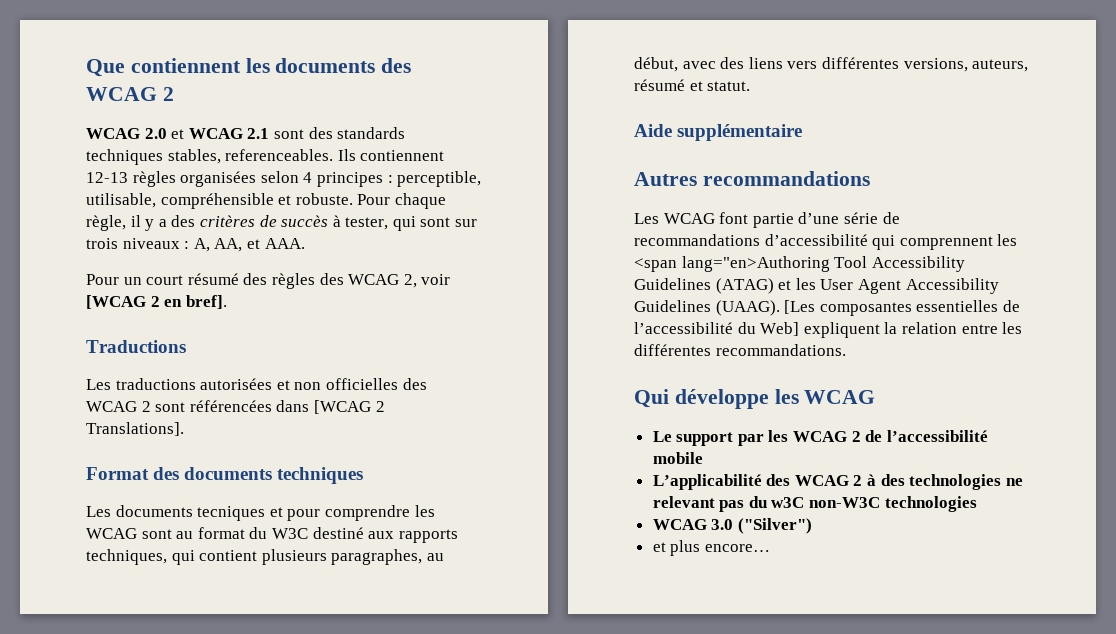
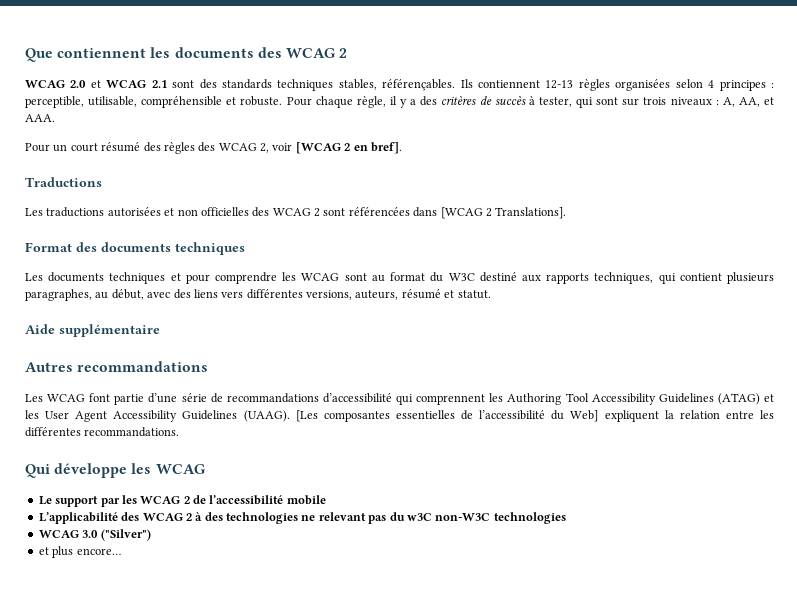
- WCAG 2.0 et WCAG 2.1 sont des standards techniques stables, referenceables.
+ WCAG 2.0 et WCAG 2.1 sont des standards techniques stables, référençables.
- Les documents tecniques et pour comprendre les WCAG sont au format du W3C destiné aux rapports techniques, qui contient plusieurs paragraphes, au début, avec des liens vers différentes versions, auteurs, résumé et statut.
+ Les documents techniques et pour comprendre les WCAG sont au format du W3C destiné aux rapports techniques, qui contient plusieurs paragraphes, au début, avec des liens vers différentes versions, auteurs, résumé et statut.
- Les WCAG font partie d’une série de recommandations d’accessibilité qui comprennent les <span lang="en>Authoring Tool Accessibility Guidelines (ATAG) et les User Agent Accessibility Guidelines (UAAG).
+ Les WCAG font partie d’une série de recommandations d’accessibilité qui comprennent les Authoring Tool Accessibility Guidelines (ATAG) et les User Agent Accessibility Guidelines (UAAG).

